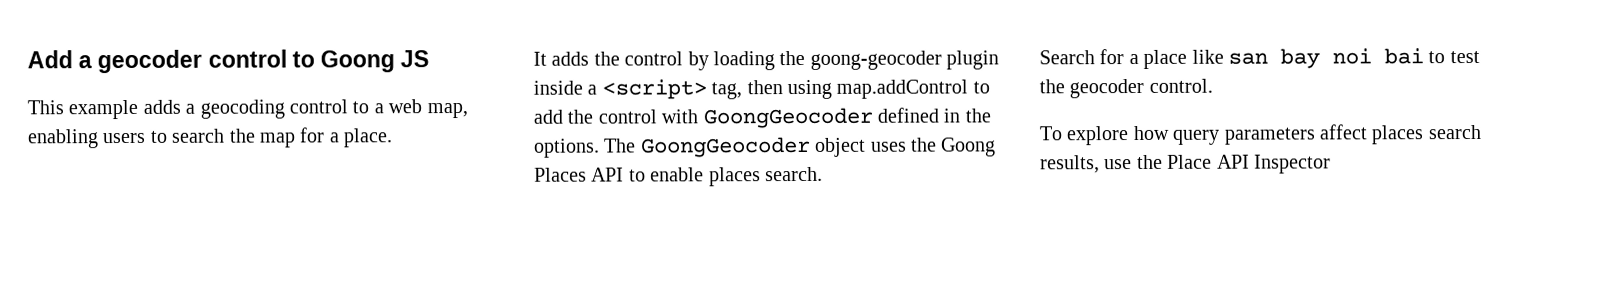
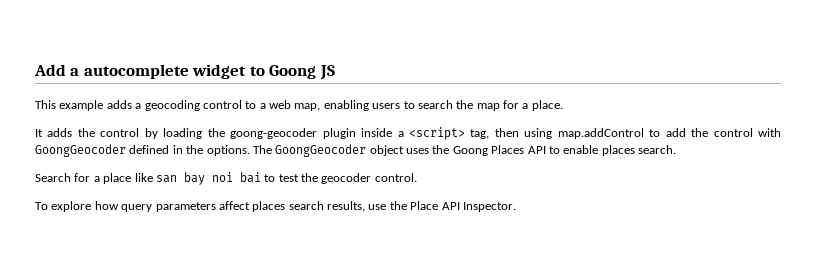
- Add a geocoder control to Goong JS
+ Add a autocomplete widget to Goong JS
- To explore how query parameters affect places search results, use the Place API Inspector
+ To explore how query parameters affect places search results, use the Place API Inspector.

